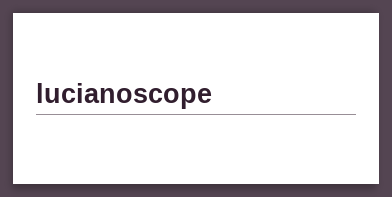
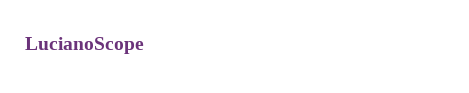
- lucianoscope
+ LucianoScope

